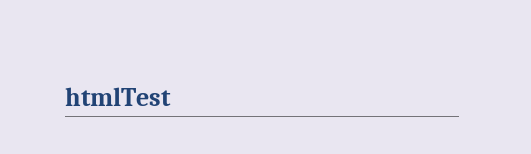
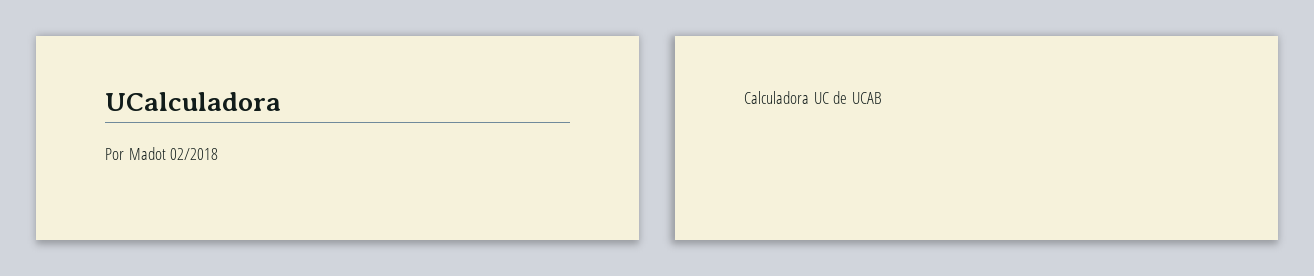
- htmlTest
+ UCalculadora
+ Por Madot 02/2018
+ Calculadora UC de UCAB

